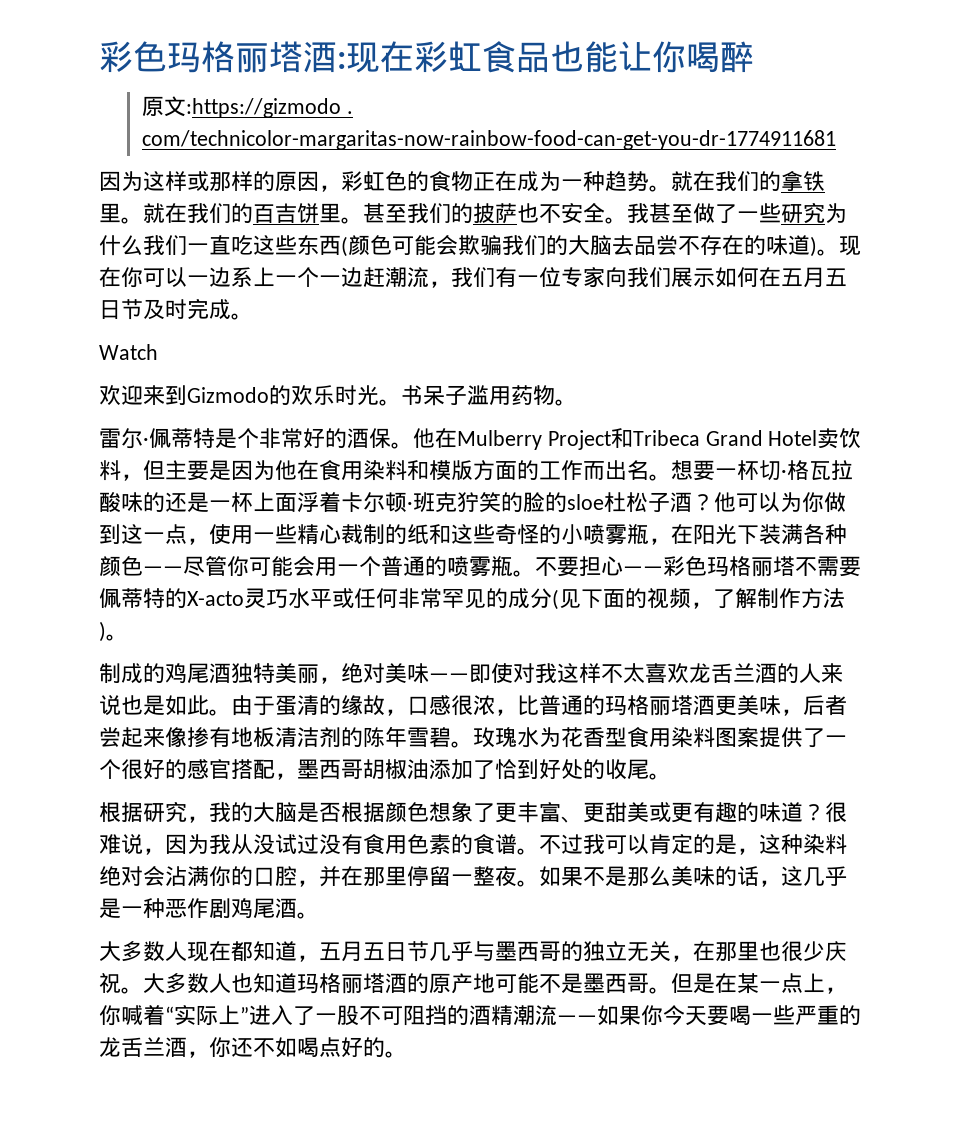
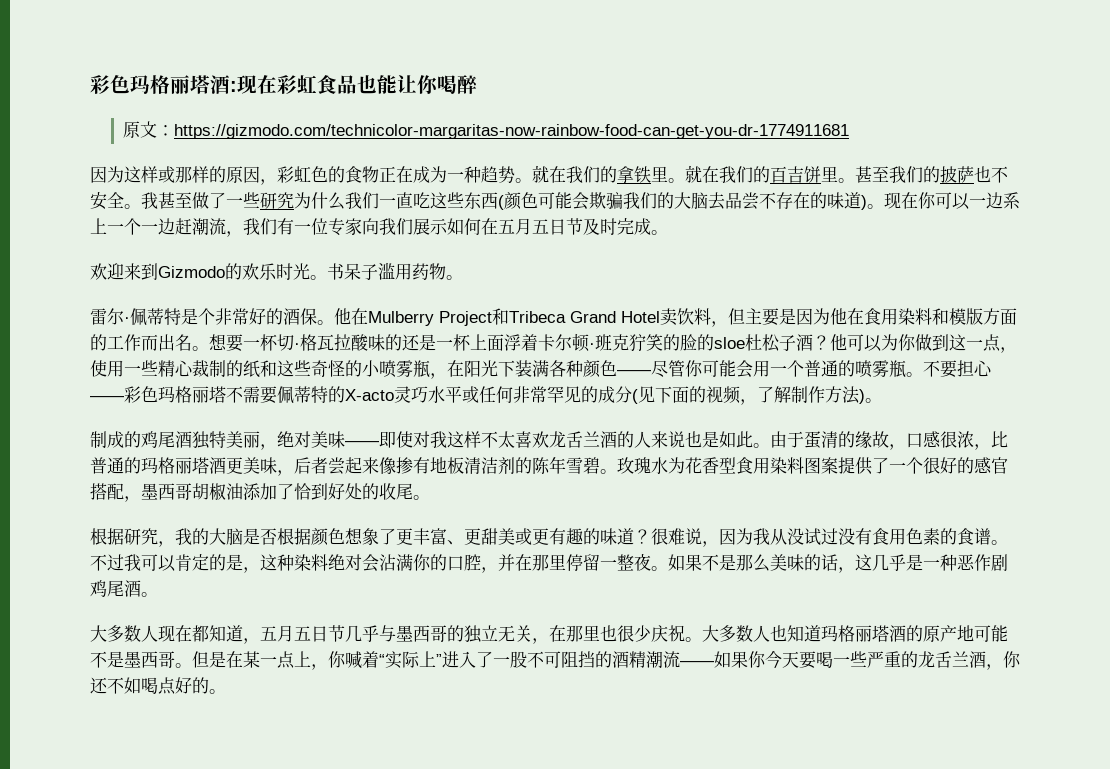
- 原文:https://gizmodo . com/technicolor-margaritas-now-rainbow-food-can-get-you-dr-1774911681
+ 原文：https://gizmodo.com/technicolor-margaritas-now-rainbow-food-can-get-you-dr-1774911681
- Watch

